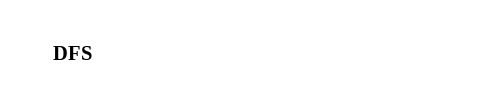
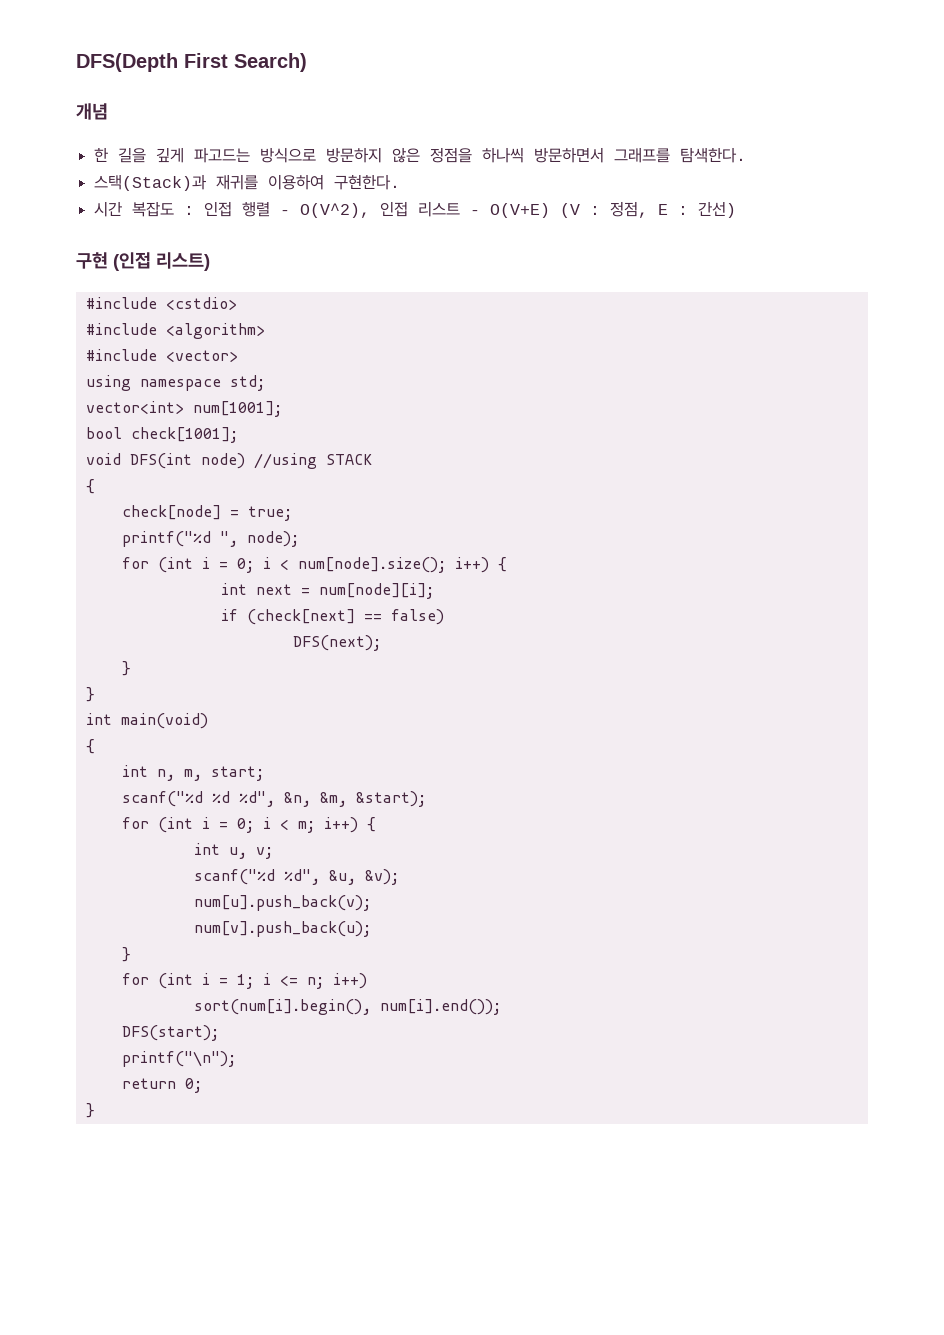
- DFS
+ DFS(Depth First Search)
+ 개념
+ 한 길을 깊게 파고드는 방식으로 방문하지 않은 정점을 하나씩 방문하면서 그래프를 탐색한다.
+ 스택(Stack)과 재귀를 이용하여 구현한다.
+ 시간 복잡도 : 인접 행렬 - O(V^2), 인접 리스트 - O(V+E) (V : 정점, E : 간선)
+ 구현 (인접 리스트)
+ #include <cstdio>
+ #include <algorithm>
+ #include <vector>
+ using namespace std;
+ vector<int> num[1001];
+ bool check[1001];
+ void DFS(int node) //using STACK
+ {
+ check[node] = true;
+ printf("%d ", node);
+ for (int i = 0; i < num[node].size(); i++) {
+ int next = num[node][i];
+ if (check[next] == false)
+ DFS(next);
+ }
+ }
+ int main(void)
+ {
+ int n, m, start;
+ scanf("%d %d %d", &n, &m, &start);
+ for (int i = 0; i < m; i++) {
+ int u, v;
+ scanf("%d %d", &u, &v);
+ num[u].push_back(v);
+ num[v].push_back(u);
+ }
+ for (int i = 1; i <= n; i++)
+ sort(num[i].begin(), num[i].end());
+ DFS(start);
+ printf("\n");
+ return 0;
+ }

